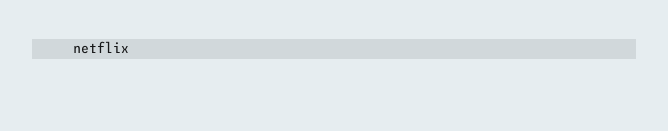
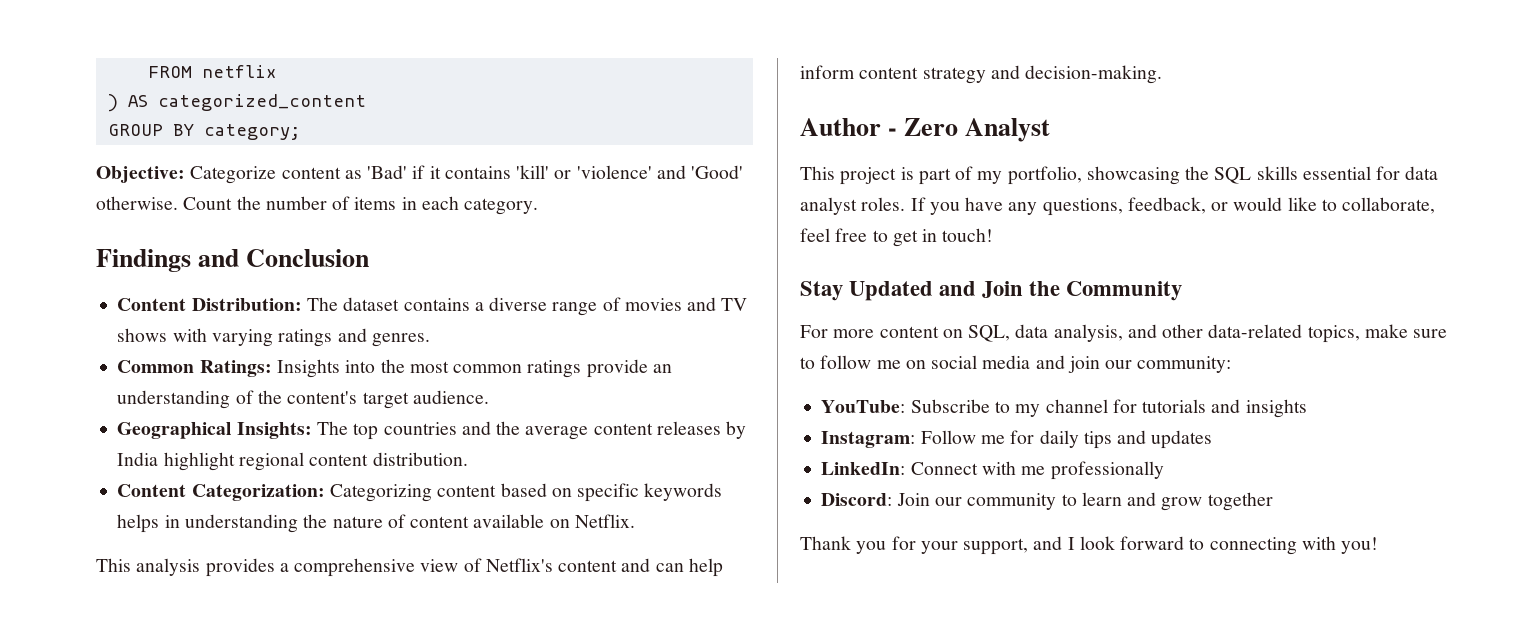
- netflix
+ FROM netflix
+ ) AS categorized_content
+ GROUP BY category;
+ Objective: Categorize content as 'Bad' if it contains 'kill' or 'violence' and 'Good' otherwise. Count the number of items in each category.
+ Findings and Conclusion
+ Content Distribution: The dataset contains a diverse range of movies and TV shows with varying ratings and genres.
+ Common Ratings: Insights into the most common ratings provide an understanding of the content's target audience.
+ Geographical Insights: The top countries and the average content releases by India highlight regional content distribution.
+ Content Categorization: Categorizing content based on specific keywords helps in understanding the nature of content available on Netflix.
+ This analysis provides a comprehensive view of Netflix's content and can help inform content strategy and decision-making.
+ Author - Zero Analyst
+ This project is part of my portfolio, showcasing the SQL skills essential for data analyst roles. If you have any questions, feedback, or would like to collaborate, feel free to get in touch!
+ Stay Updated and Join the Community
+ For more content on SQL, data analysis, and other data-related topics, make sure to follow me on social media and join our community:
+ YouTube: Subscribe to my channel for tutorials and insights
+ Instagram: Follow me for daily tips and updates
+ LinkedIn: Connect with me professionally
+ Discord: Join our community to learn and grow together
+ Thank you for your support, and I look forward to connecting with you!

